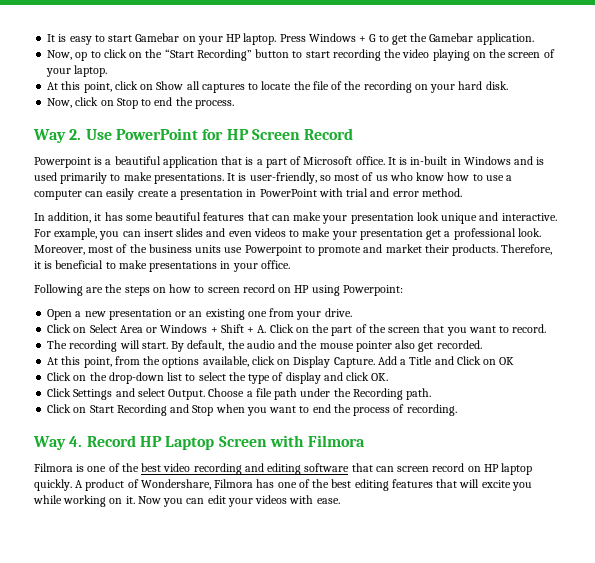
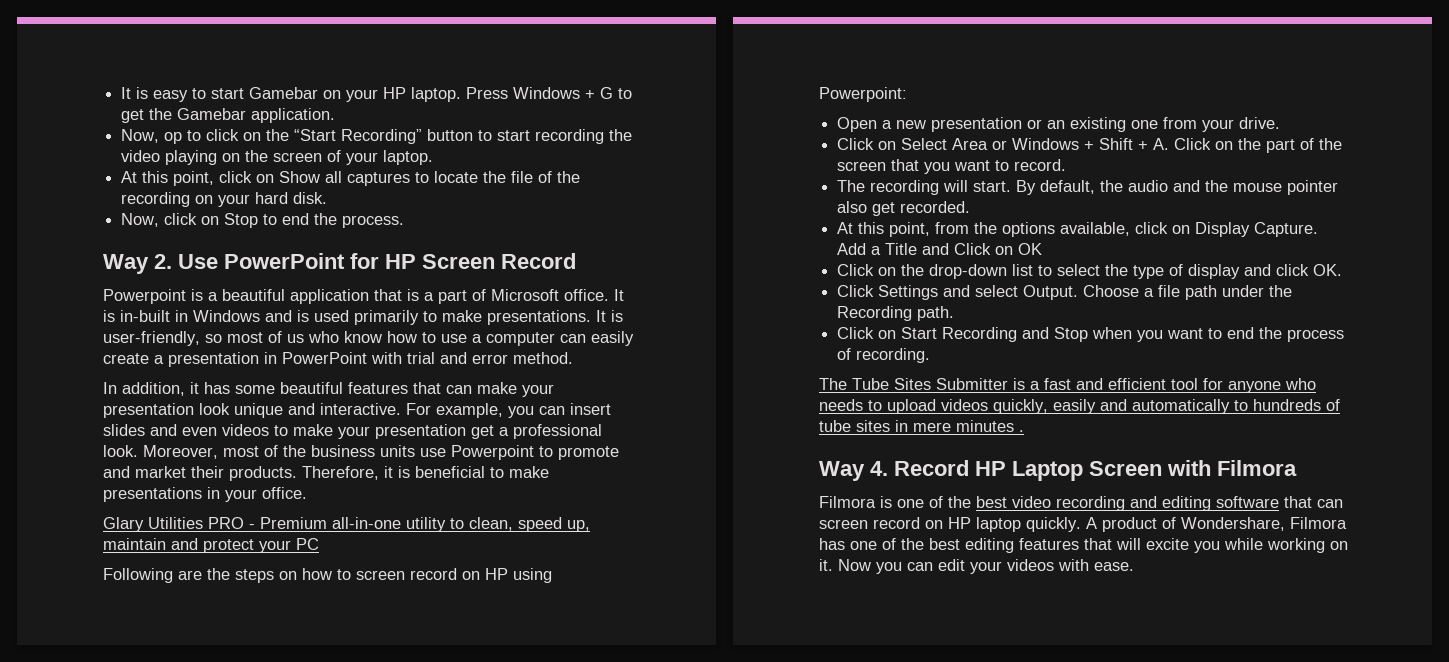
+ Glary Utilities PRO - Premium all-in-one utility to clean, speed up, maintain and protect your PC
+ The Tube Sites Submitter is a fast and efficient tool for anyone who needs to upload videos quickly, easily and automatically to hundreds of tube sites in mere minutes .

